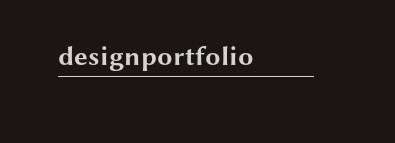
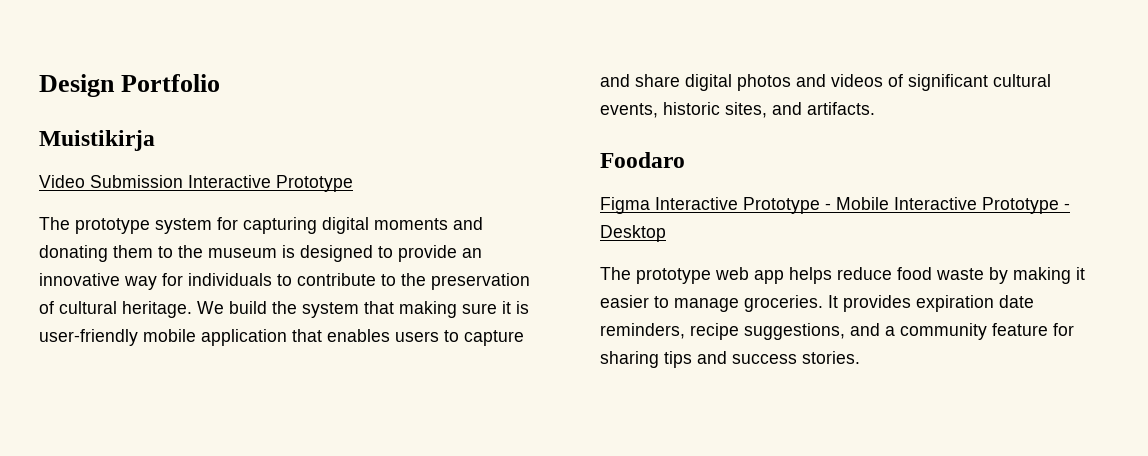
- designportfolio
+ Design Portfolio
+ Muistikirja
+ Video Submission Interactive Prototype
+ The prototype system for capturing digital moments and donating them to the museum is designed to provide an innovative way for individuals to contribute to the preservation of cultural heritage. We build the system that making sure it is user-friendly mobile application that enables users to capture and share digital photos and videos of significant cultural events, historic sites, and artifacts.
+ Foodaro
+ Figma Interactive Prototype - Mobile Interactive Prototype - Desktop
+ The prototype web app helps reduce food waste by making it easier to manage groceries. It provides expiration date reminders, recipe suggestions, and a community feature for sharing tips and success stories.

